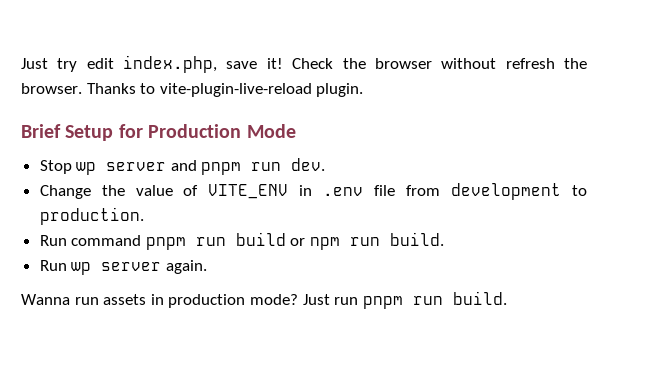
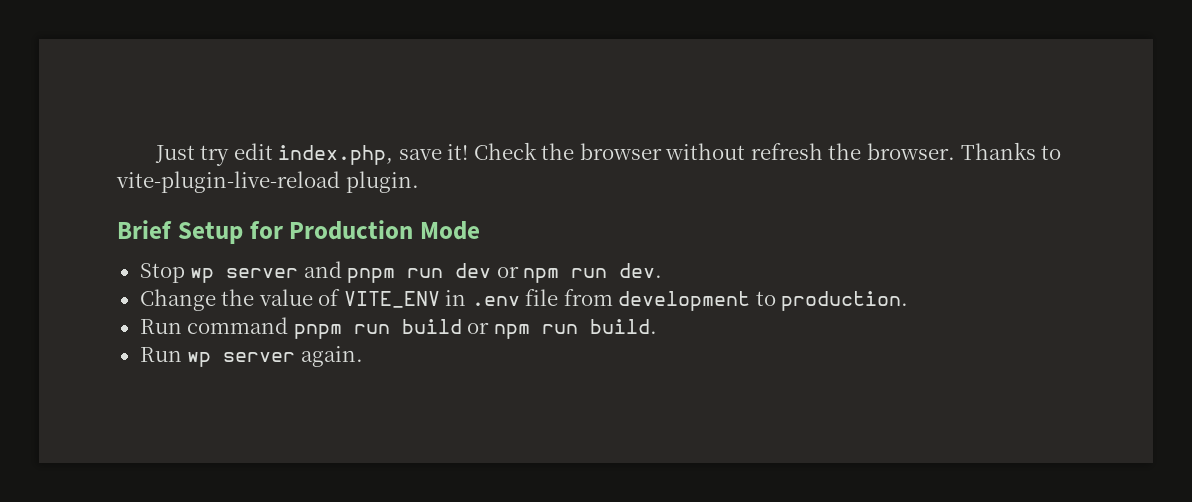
- Stop wp server and pnpm run dev.
+ Stop wp server and pnpm run dev or npm run dev.
- Wanna run assets in production mode? Just run pnpm run build.

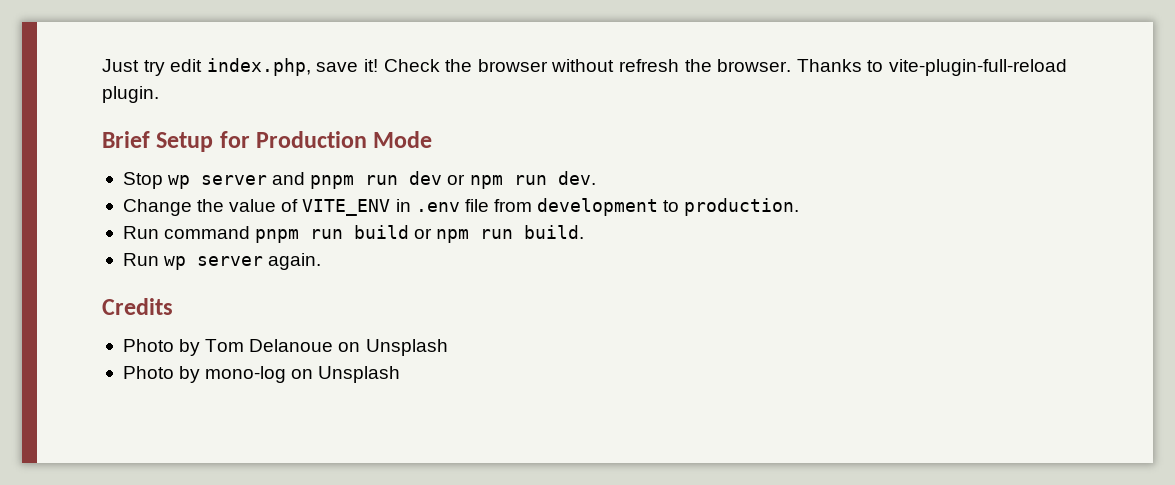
- Thanks to vite-plugin-live-reload plugin.
+ Thanks to vite-plugin-full-reload plugin.
+ Credits
+ Photo by Tom Delanoue on Unsplash
+ Photo by mono-log on Unsplash

